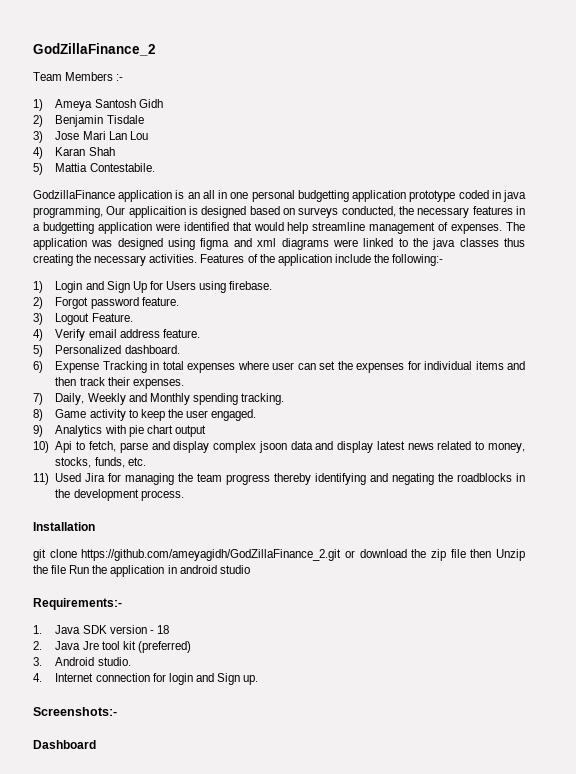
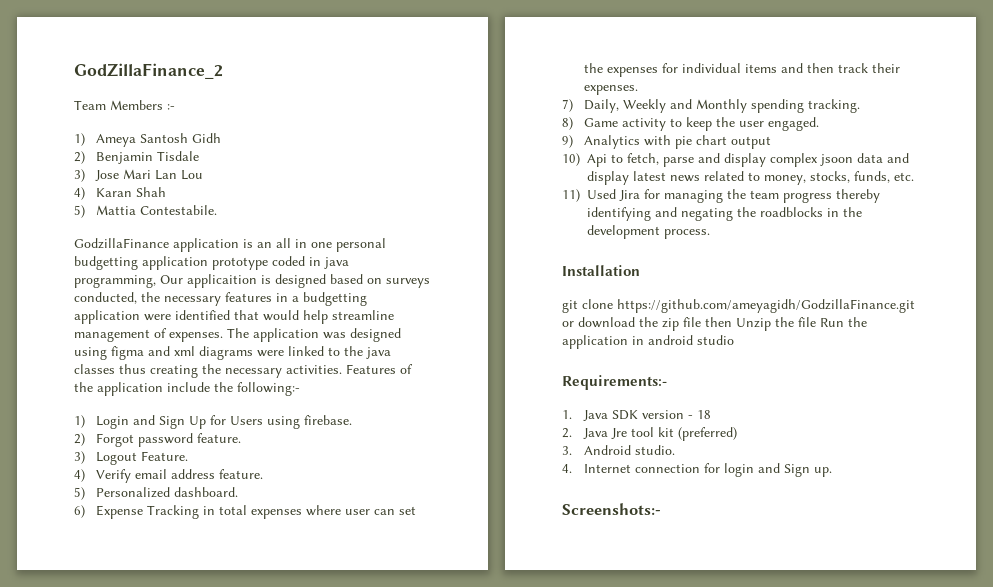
- git clone https://github.com/ameyagidh/GodZillaFinance_2.git or download the zip file then Unzip the file Run the application in android studio
+ git clone https://github.com/ameyagidh/GodzillaFinance.git or download the zip file then Unzip the file Run the application in android studio
- Dashboard

